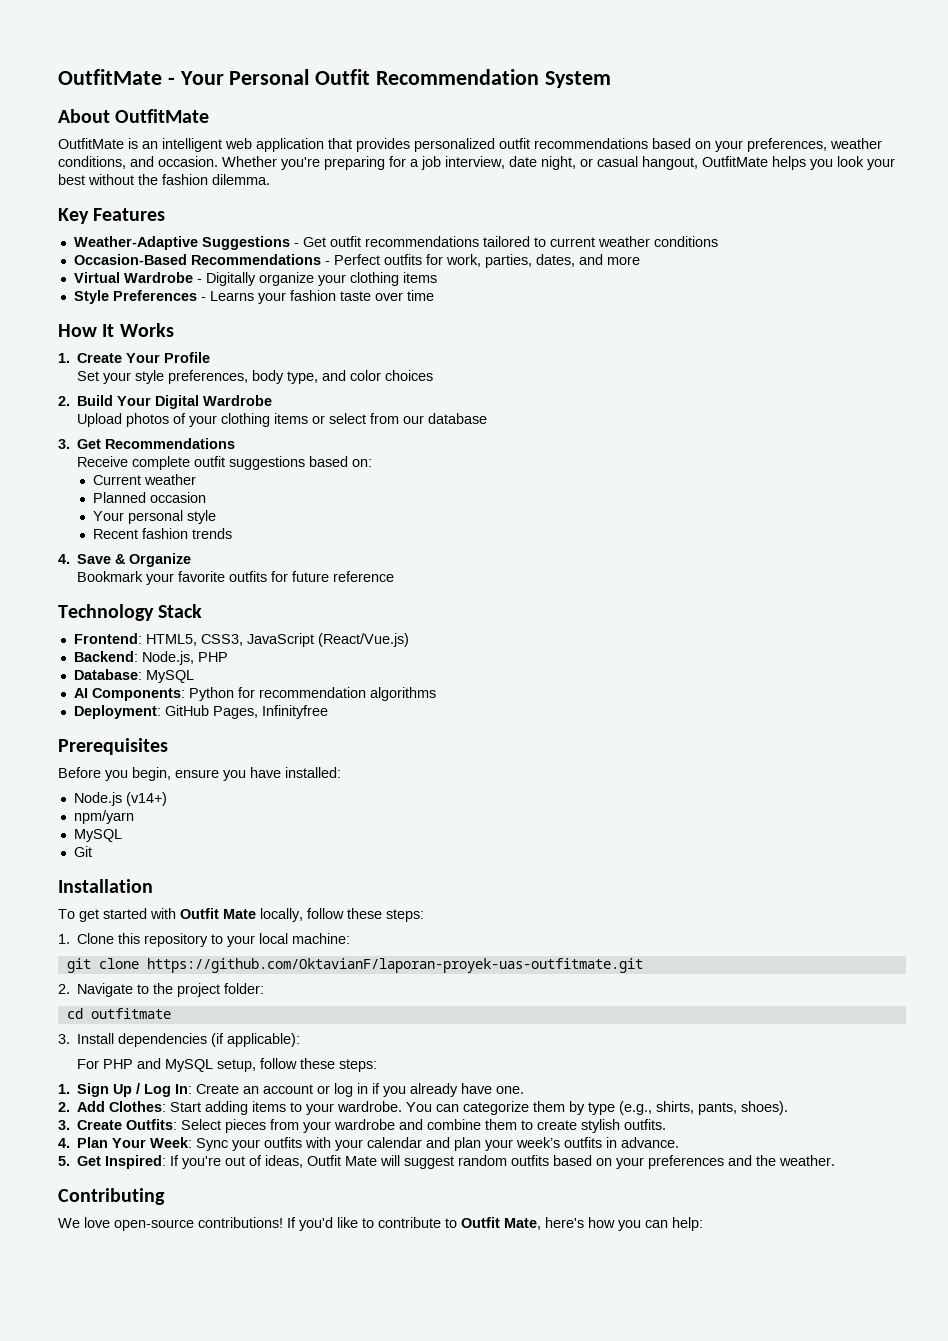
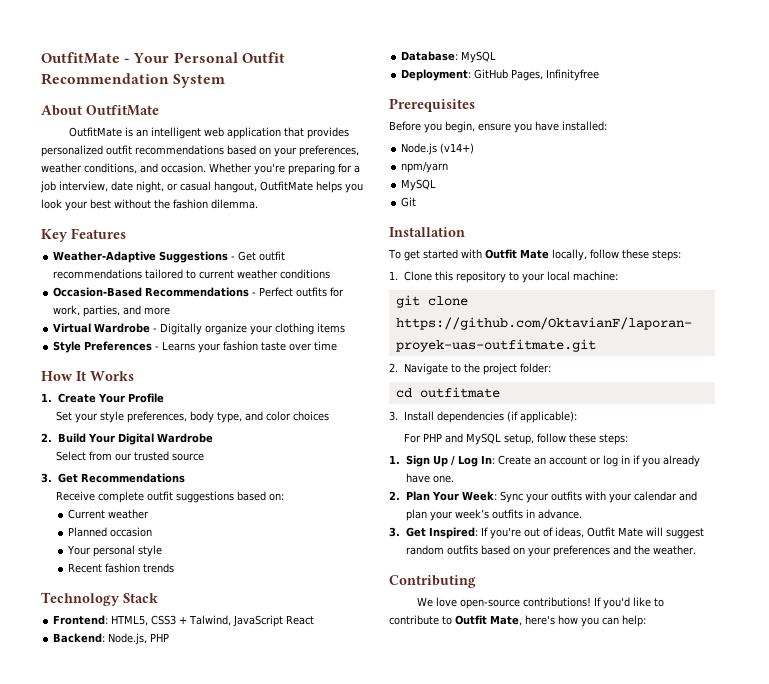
- Occasion-Based Recommendations - Perfect outfits for work, parties, dates, and more
+ Occasion-Based Recommendations - Perfect outfits for work, parties, and more
- Upload photos of your clothing items or select from our database
+ Select from our trusted source
- 4. Save & Organize
- Bookmark your favorite outfits for future reference
- Frontend: HTML5, CSS3, JavaScript (React/Vue.js)
+ Frontend: HTML5, CSS3 + Talwind, JavaScript React
- AI Components: Python for recommendation algorithms
- 2. Add Clothes: Start adding items to your wardrobe. You can categorize them by type (e.g., shirts, pants, shoes).
- 3. Create Outfits: Select pieces from your wardrobe and combine them to create stylish outfits.
- 4. Plan Your Week: Sync your outfits with your calendar and plan your week’s outfits in advance.
+ 2. Plan Your Week: Sync your outfits with your calendar and plan your week’s outfits in advance.
- 5. Get Inspired: If you're out of ideas, Outfit Mate will suggest random outfits based on your preferences and the weather.
+ 3. Get Inspired: If you're out of ideas, Outfit Mate will suggest random outfits based on your preferences and the weather.

